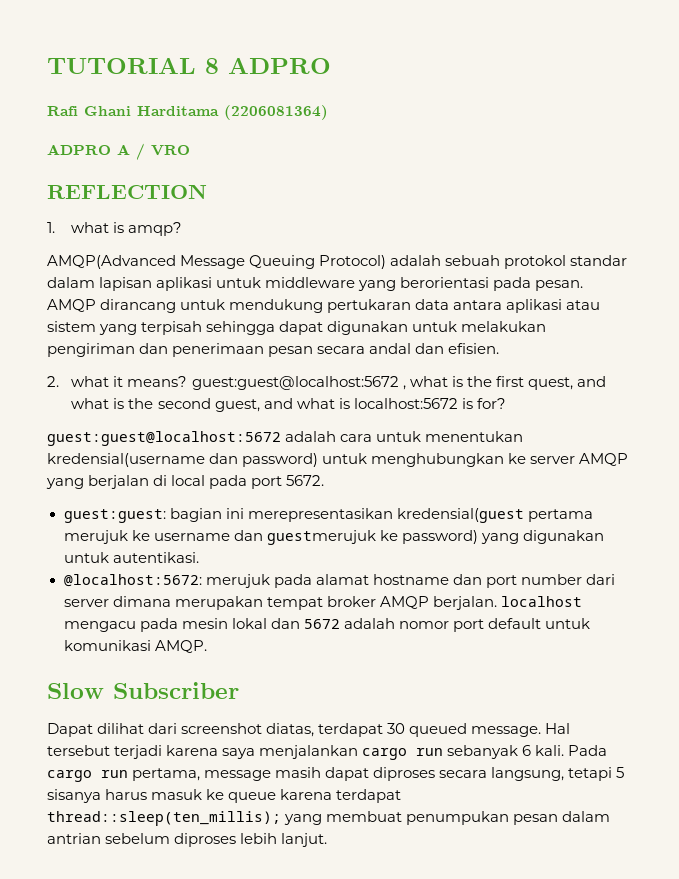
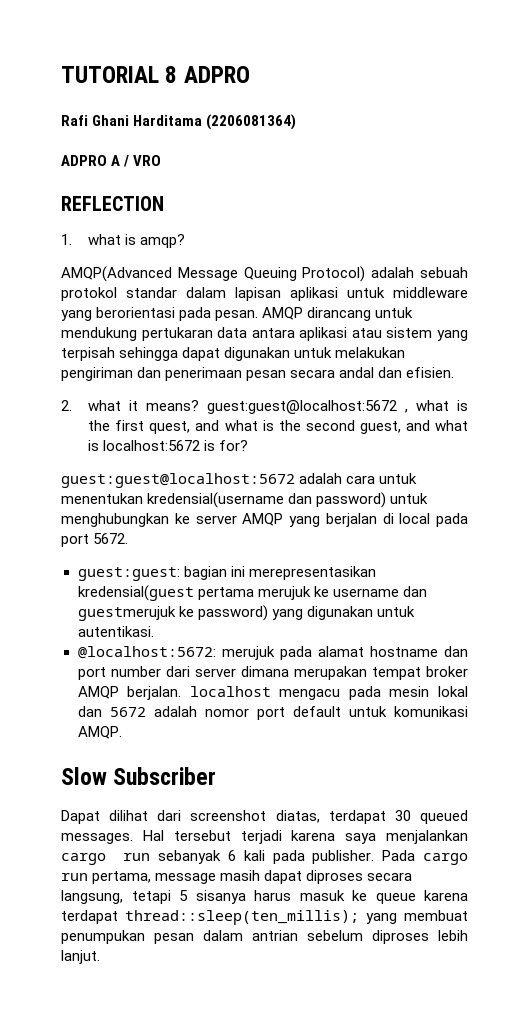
- Dapat dilihat dari screenshot diatas, terdapat 30 queued message.
+ Dapat dilihat dari screenshot diatas, terdapat 30 queued messages.
- Hal tersebut terjadi karena saya menjalankan cargo run sebanyak 6 kali.
+ Hal tersebut terjadi karena saya menjalankan cargo run sebanyak 6 kali pada publisher.

